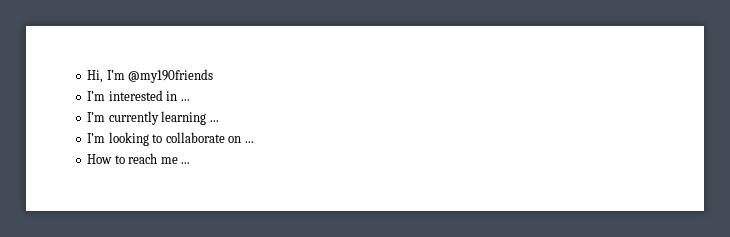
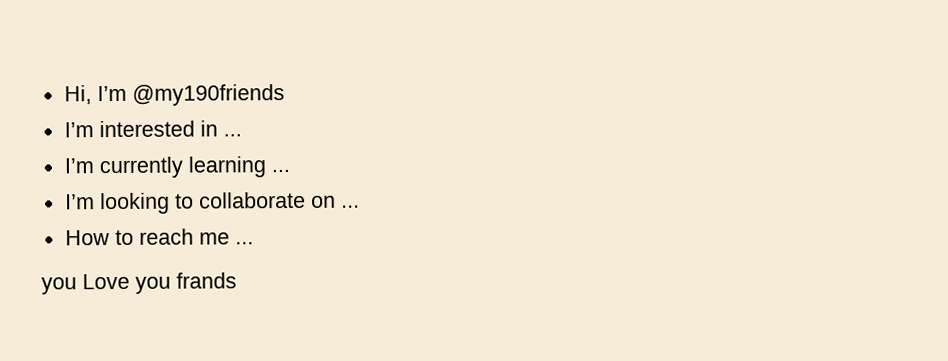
+ you Love you frands

